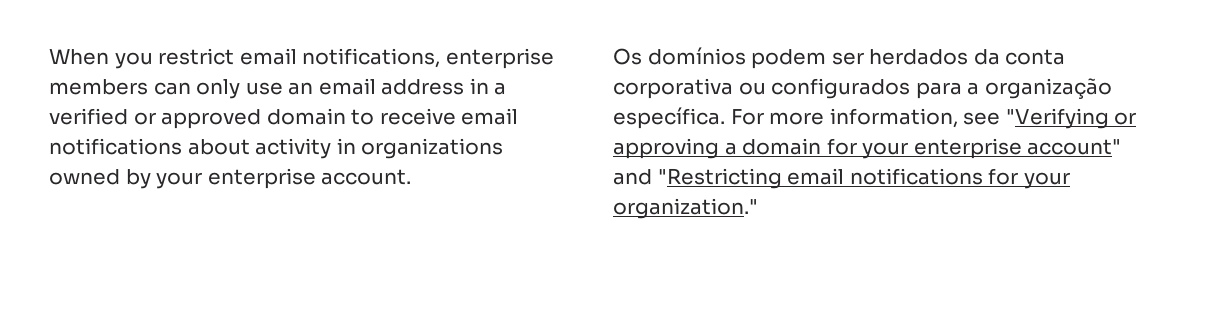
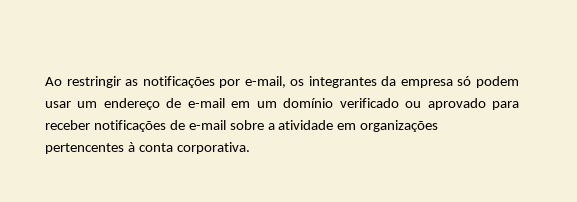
- When you restrict email notifications, enterprise members can only use an email address in a verified or approved domain to receive email notifications about activity in organizations owned by your enterprise account.
- Os domínios podem ser herdados da conta corporativa ou configurados para a organização específica. For more information, see "Verifying or approving a domain for your enterprise account" and "Restricting email notifications for your organization."
+ Ao restringir as notificações por e-mail, os integrantes da empresa só podem usar um endereço de e-mail em um domínio verificado ou aprovado para receber notificações de e-mail sobre a atividade em organizações pertencentes à conta corporativa.

